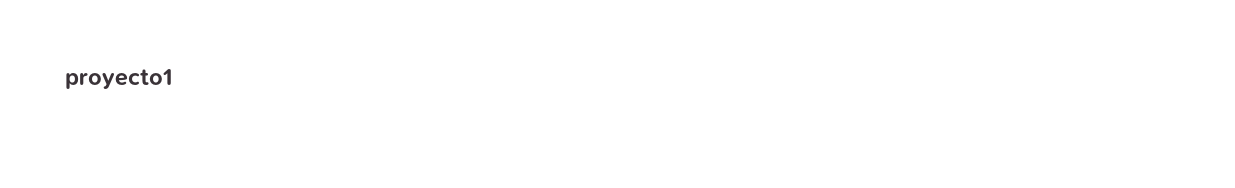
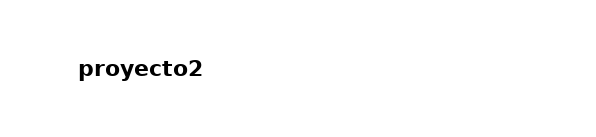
- proyecto1
+ proyecto2

